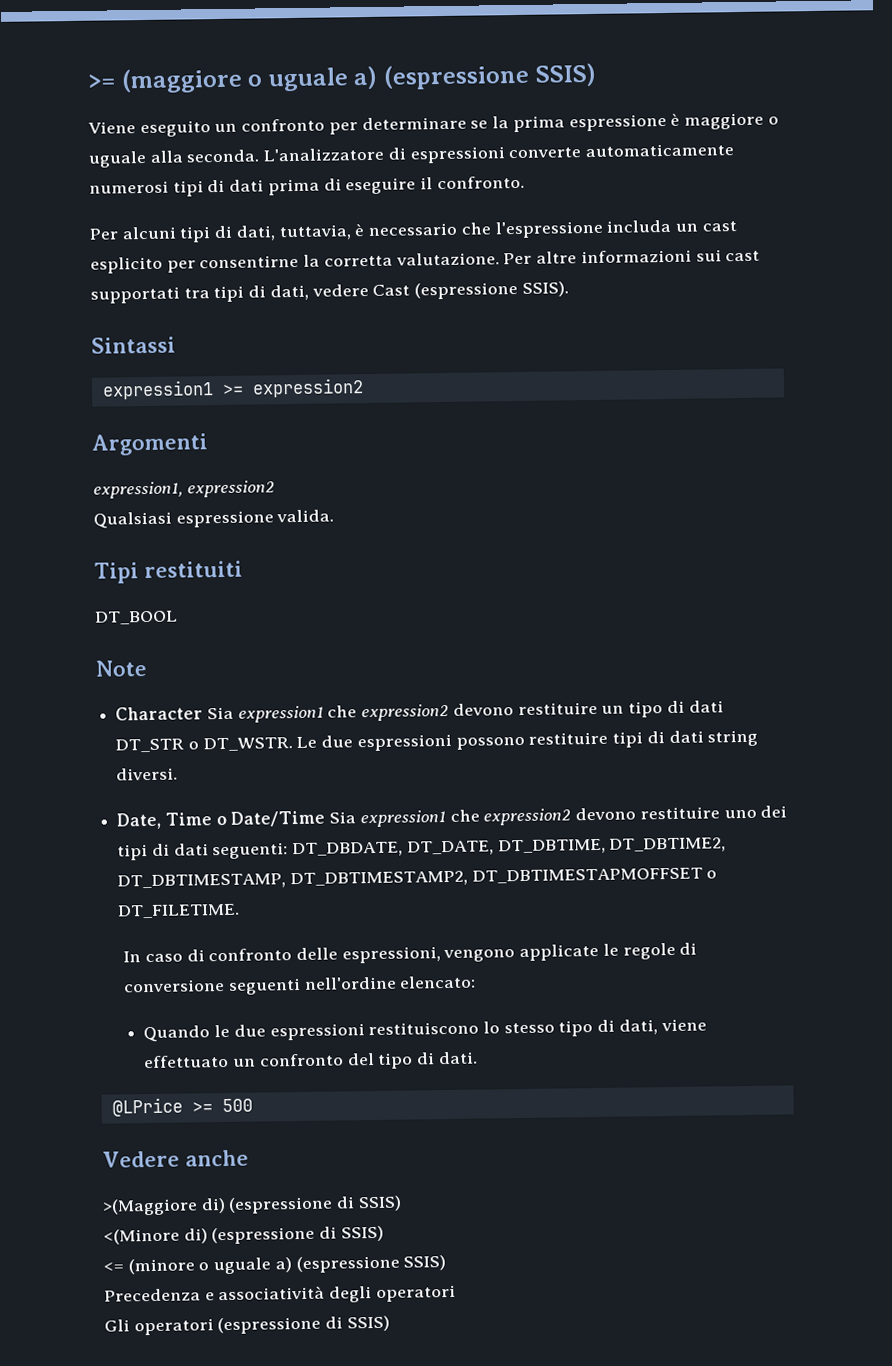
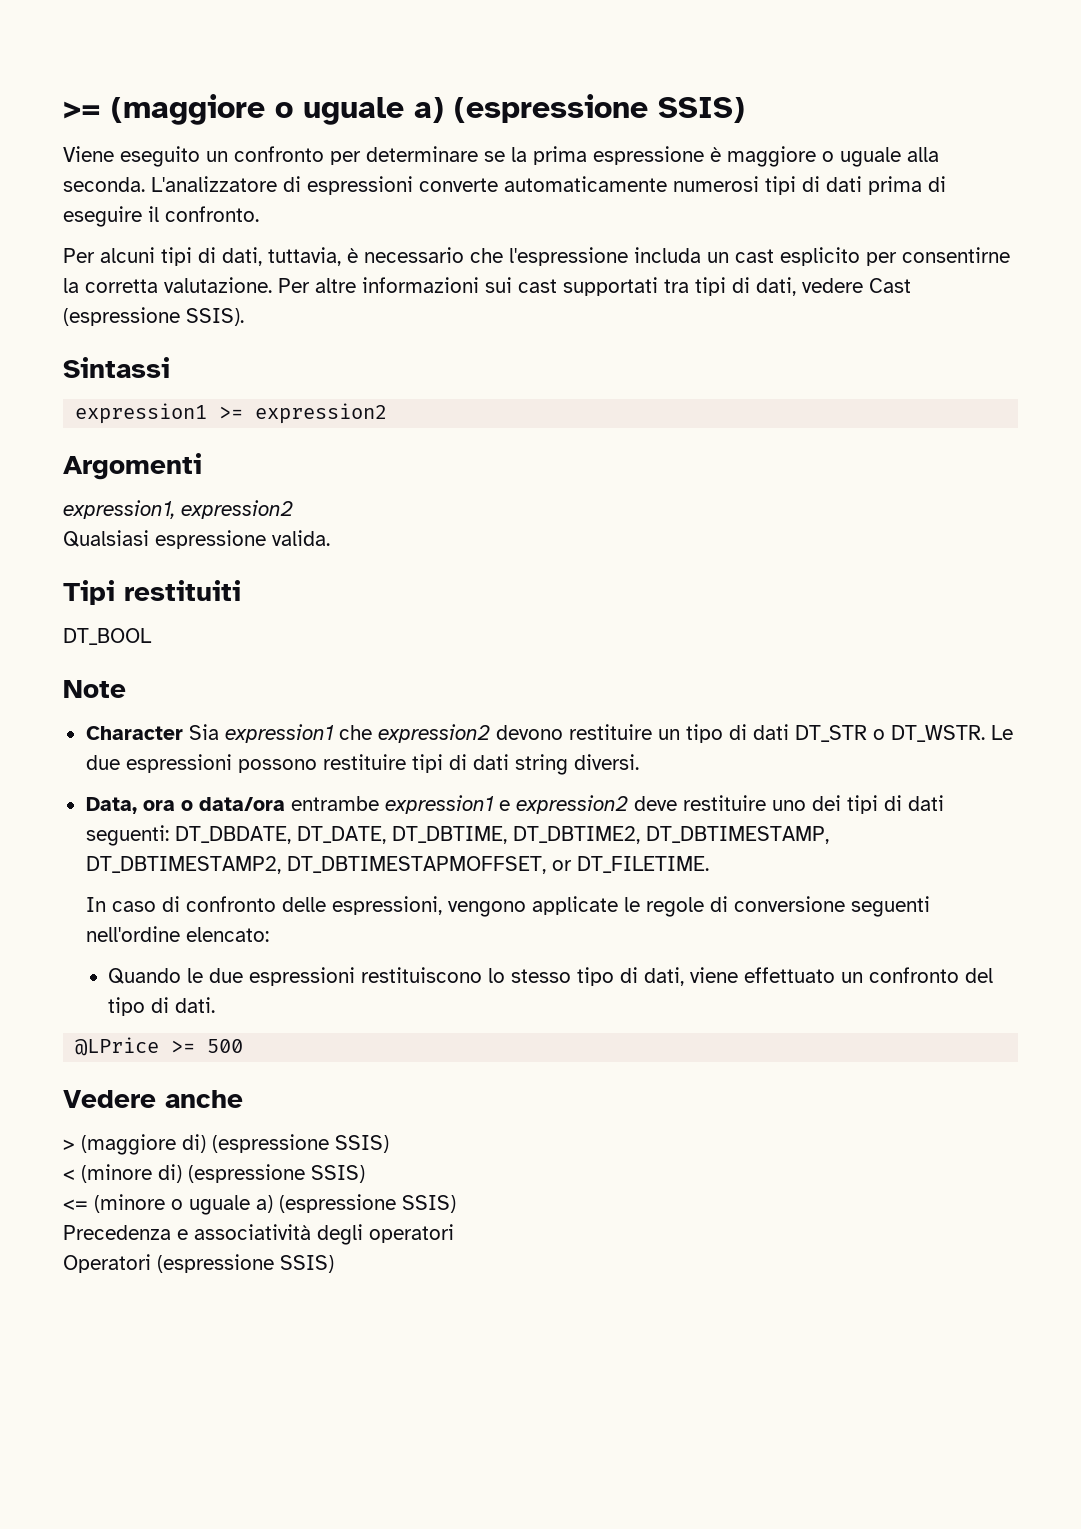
- Date, Time o Date/Time Sia expression1 che expression2 devono restituire uno dei tipi di dati seguenti: DT_DBDATE, DT_DATE, DT_DBTIME, DT_DBTIME2, DT_DBTIMESTAMP, DT_DBTIMESTAMP2, DT_DBTIMESTAPMOFFSET o DT_FILETIME.
+ Data, ora o data/ora entrambe expression1 e expression2 deve restituire uno dei tipi di dati seguenti: DT_DBDATE, DT_DATE, DT_DBTIME, DT_DBTIME2, DT_DBTIMESTAMP, DT_DBTIMESTAMP2, DT_DBTIMESTAPMOFFSET, or DT_FILETIME.
- >(Maggiore di) (espressione di SSIS)
- <(Minore di) (espressione di SSIS)
+ > (maggiore di) (espressione SSIS)
+ < (minore di) (espressione SSIS)
- Gli operatori (espressione di SSIS)
+ Operatori (espressione SSIS)

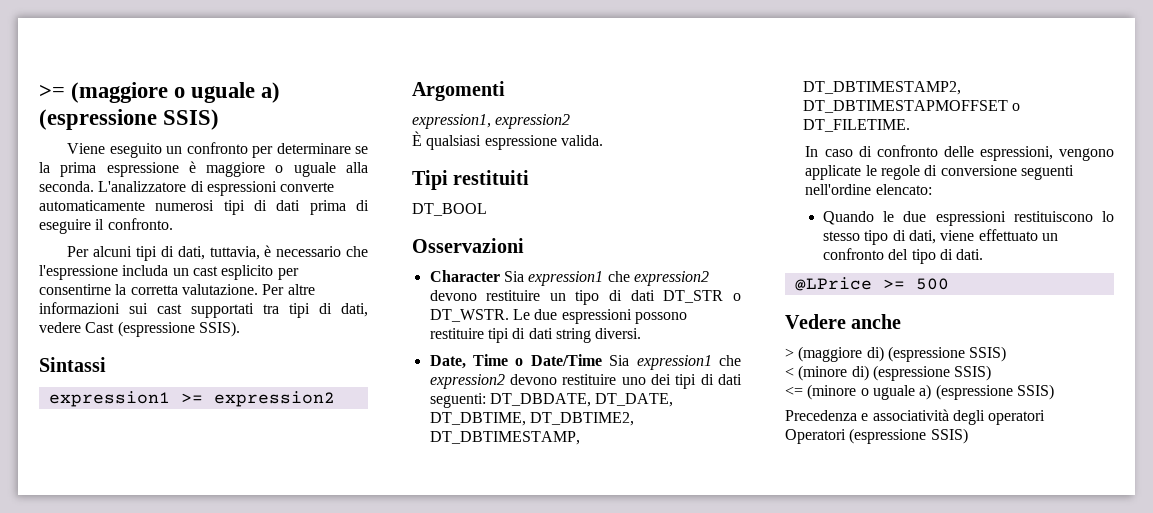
- Qualsiasi espressione valida.
+ È qualsiasi espressione valida.
- Note
+ Osservazioni
- Data, ora o data/ora entrambe expression1 e expression2 deve restituire uno dei tipi di dati seguenti: DT_DBDATE, DT_DATE, DT_DBTIME, DT_DBTIME2, DT_DBTIMESTAMP, DT_DBTIMESTAMP2, DT_DBTIMESTAPMOFFSET, or DT_FILETIME.
+ Date, Time o Date/Time Sia expression1 che expression2 devono restituire uno dei tipi di dati seguenti: DT_DBDATE, DT_DATE, DT_DBTIME, DT_DBTIME2, DT_DBTIMESTAMP, DT_DBTIMESTAMP2, DT_DBTIMESTAPMOFFSET o DT_FILETIME.

